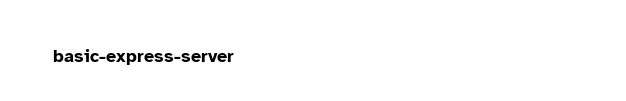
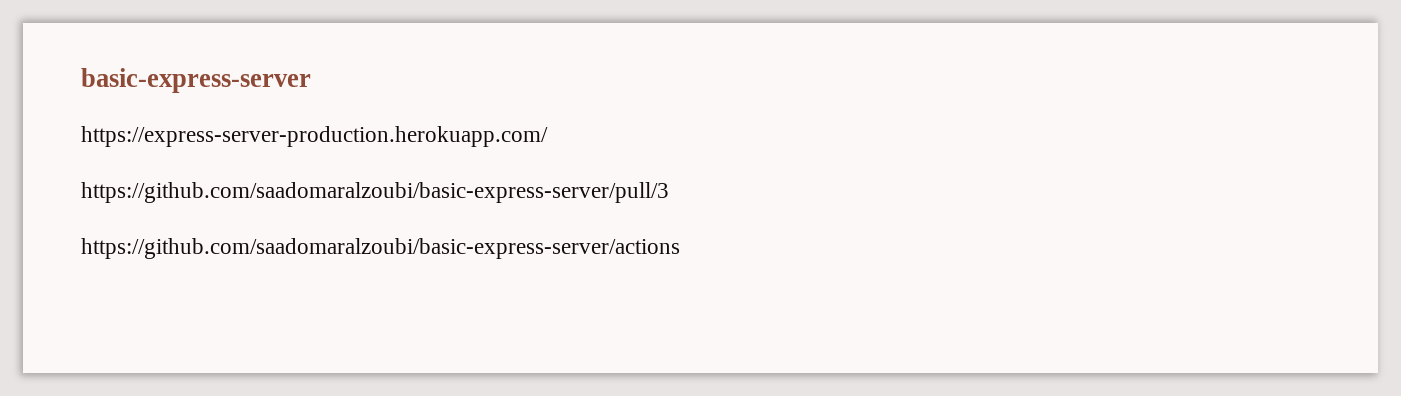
+ https://express-server-production.herokuapp.com/
+ https://github.com/saadomaralzoubi/basic-express-server/pull/3
+ https://github.com/saadomaralzoubi/basic-express-server/actions

